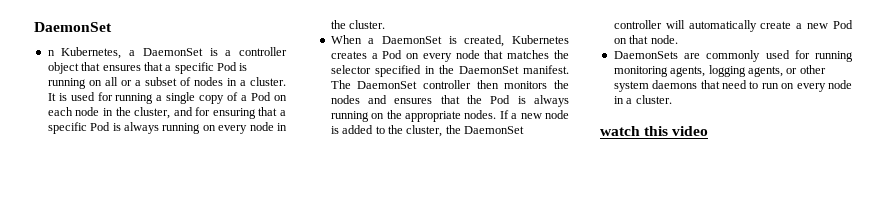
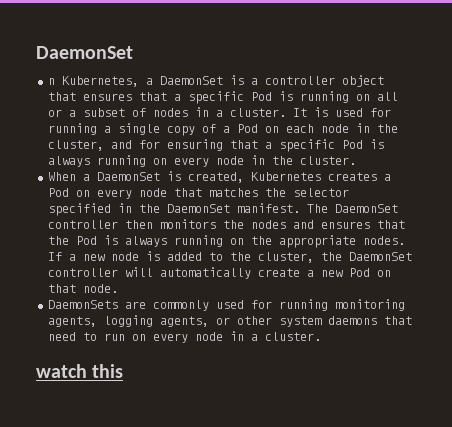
- watch this video
+ watch this

